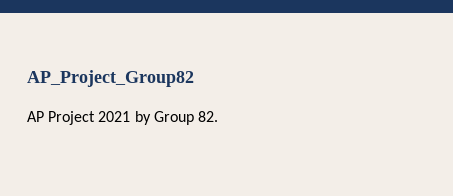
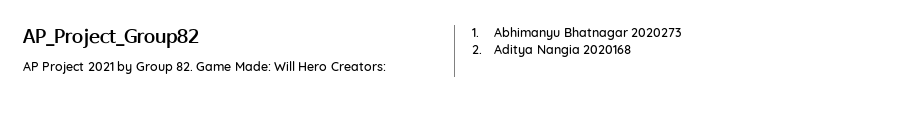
- AP Project 2021 by Group 82.
+ AP Project 2021 by Group 82. Game Made: Will Hero Creators:
+ 1. Abhimanyu Bhatnagar 2020273
+ 2. Aditya Nangia 2020168

